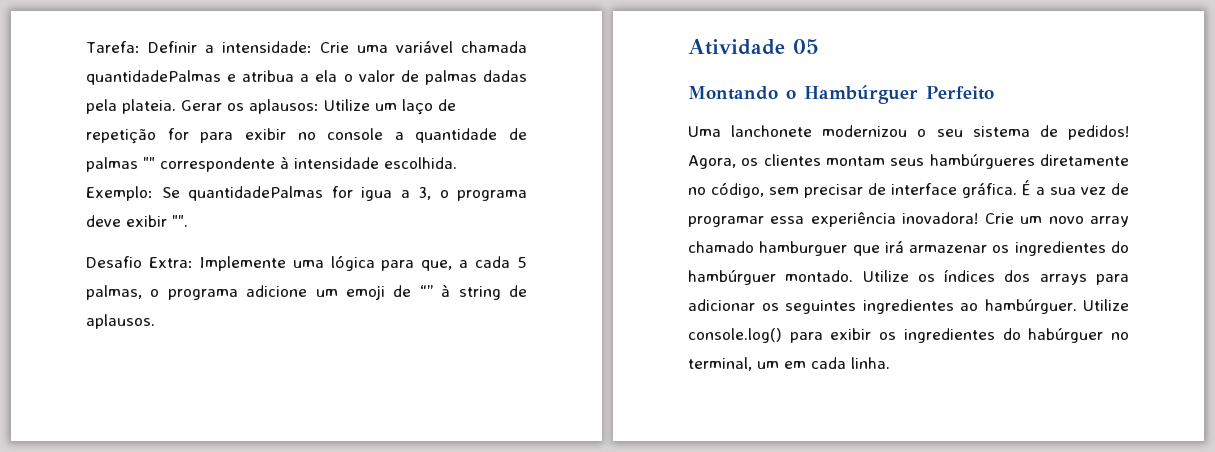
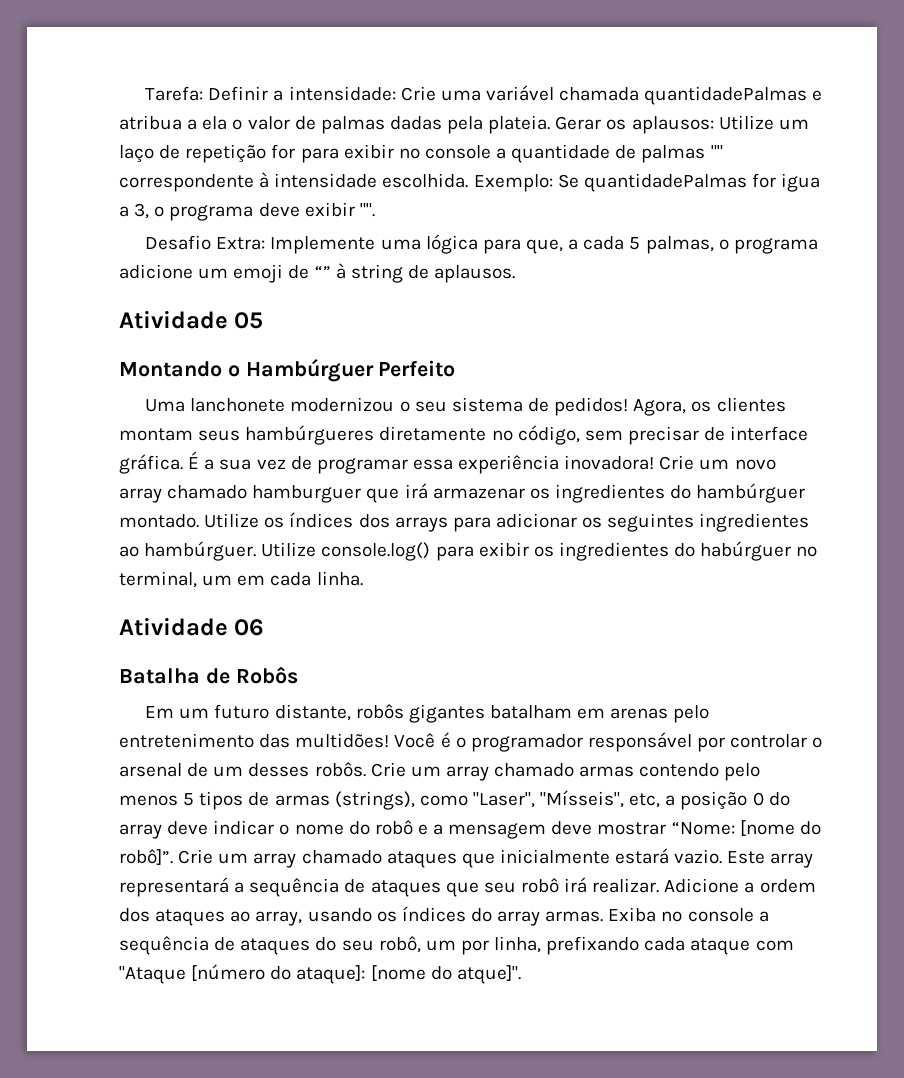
+ Atividade 06
+ Batalha de Robôs
+ Em um futuro distante, robôs gigantes batalham em arenas pelo entretenimento das multidões! Você é o programador responsável por controlar o arsenal de um desses robôs. Crie um array chamado armas contendo pelo menos 5 tipos de armas (strings), como "Laser", "Mísseis", etc, a posição 0 do array deve indicar o nome do robô e a mensagem deve mostrar “Nome: [nome do robô]”. Crie um array chamado ataques que inicialmente estará vazio. Este array representará a sequência de ataques que seu robô irá realizar. Adicione a ordem dos ataques ao array, usando os índices do array armas. Exiba no console a sequência de ataques do seu robô, um por linha, prefixando cada ataque com "Ataque [número do ataque]: [nome do atque]".

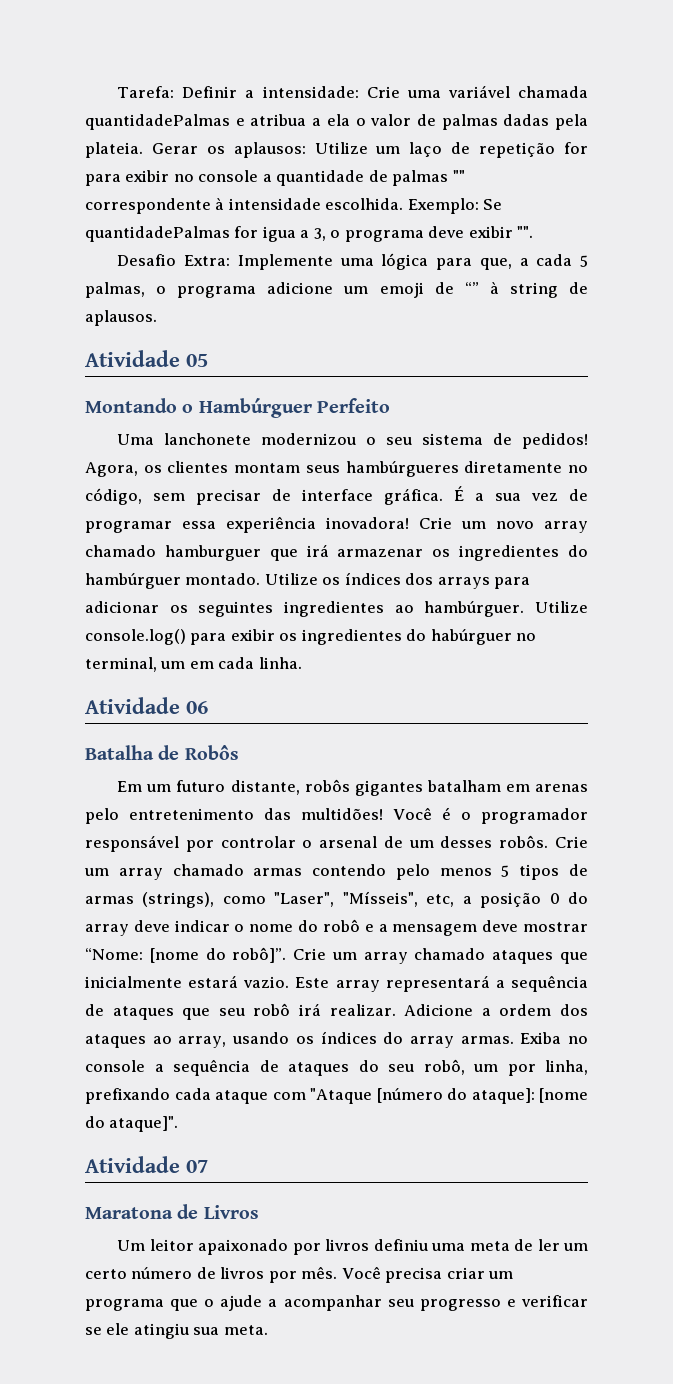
- Exiba no console a sequência de ataques do seu robô, um por linha, prefixando cada ataque com "Ataque [número do ataque]: [nome do atque]".
+ Exiba no console a sequência de ataques do seu robô, um por linha, prefixando cada ataque com "Ataque [número do ataque]: [nome do ataque]".
+ Atividade 07
+ Maratona de Livros
+ Um leitor apaixonado por livros definiu uma meta de ler um certo número de livros por mês. Você precisa criar um programa que o ajude a acompanhar seu progresso e verificar se ele atingiu sua meta.

